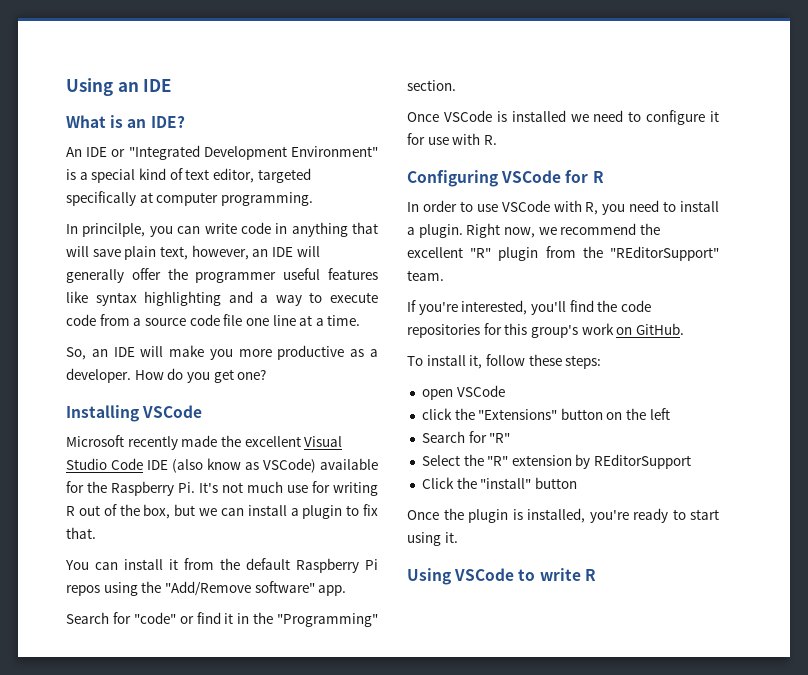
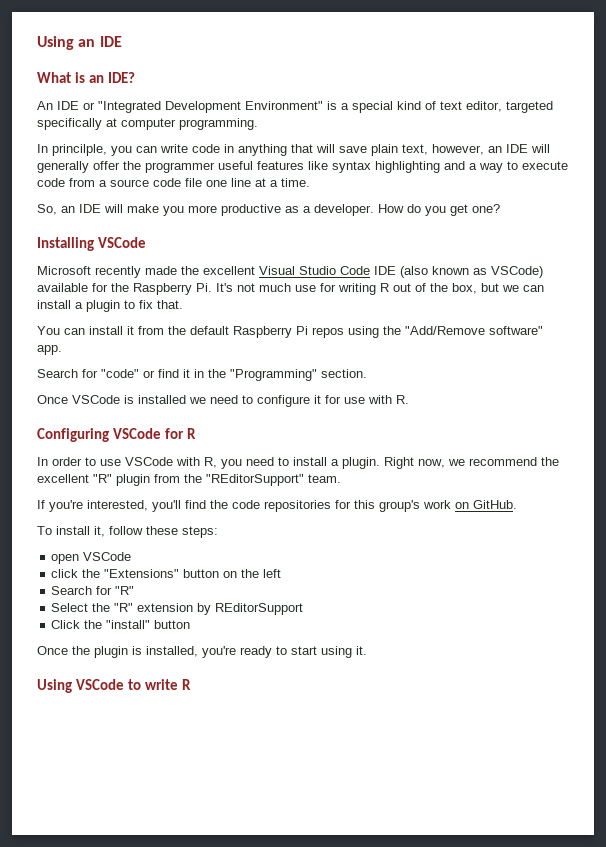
- Microsoft recently made the excellent Visual Studio Code IDE (also know as VSCode) available for the Raspberry Pi. It's not much use for writing R out of the box, but we can install a plugin to fix that.
+ Microsoft recently made the excellent Visual Studio Code IDE (also known as VSCode) available for the Raspberry Pi. It's not much use for writing R out of the box, but we can install a plugin to fix that.

